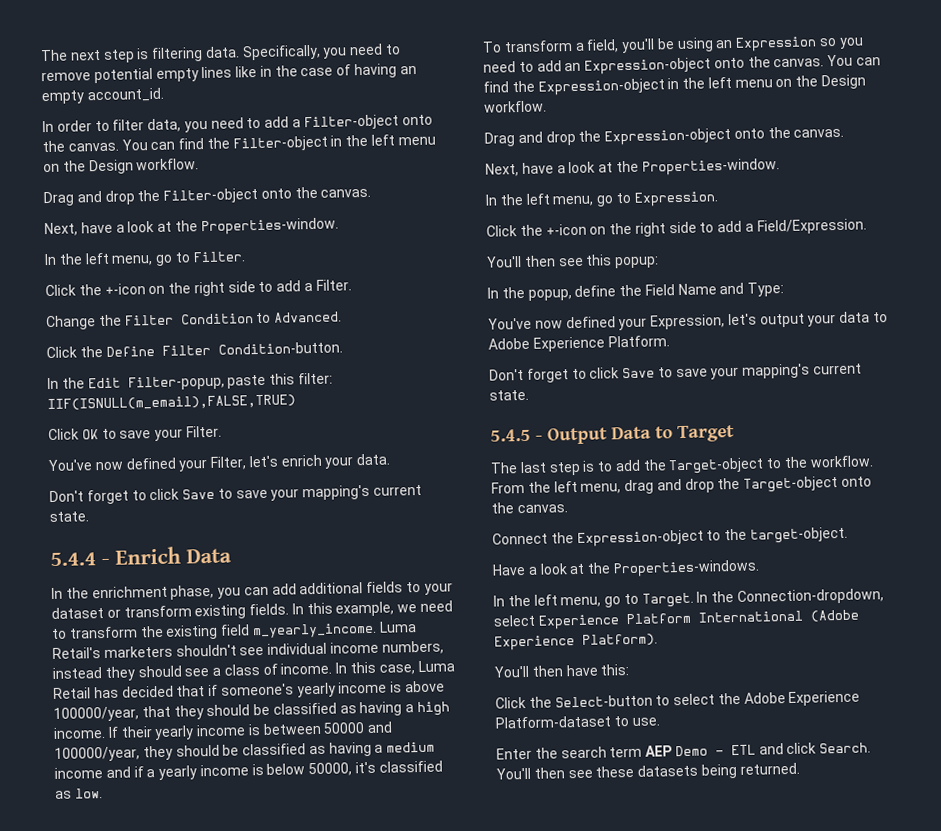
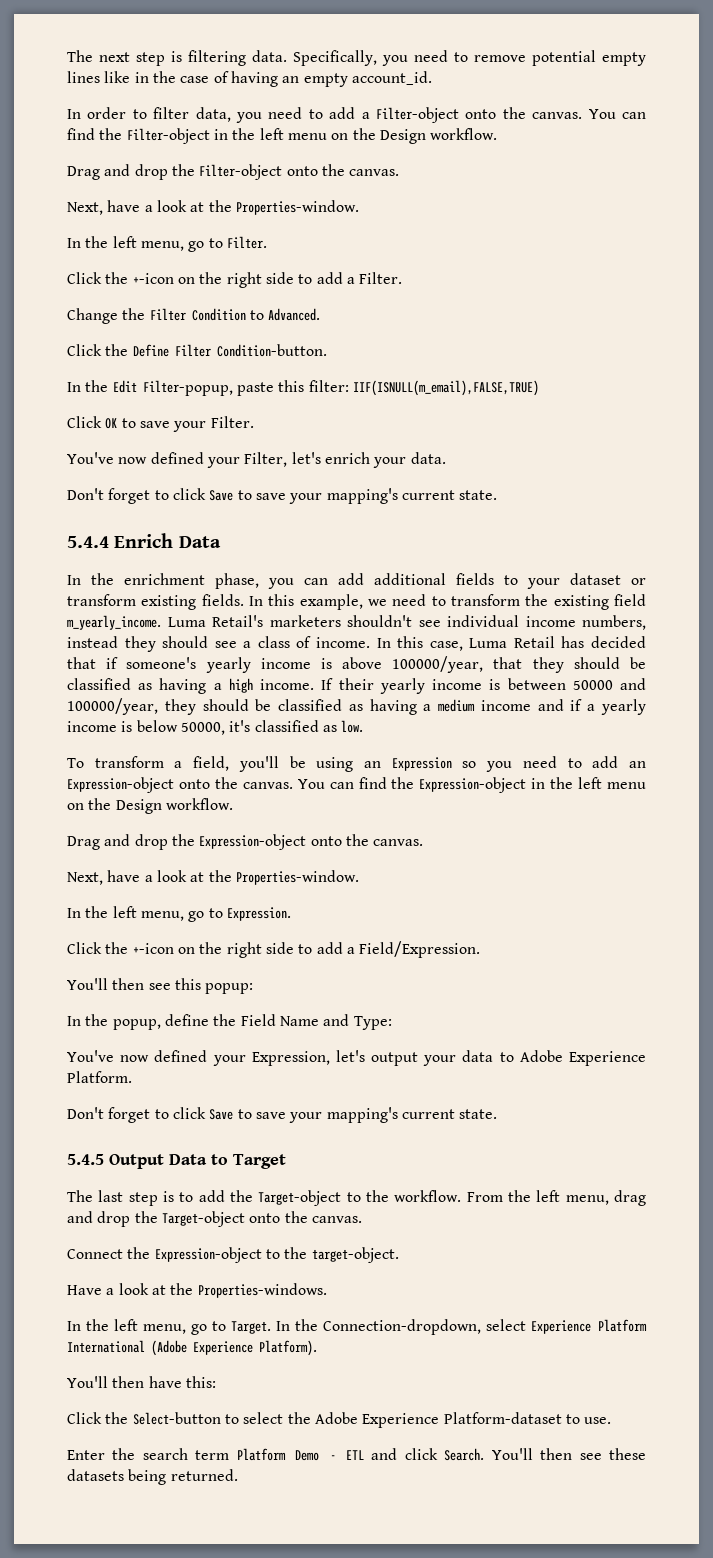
- 5.4.4 - Enrich Data
+ 5.4.4 Enrich Data
- 5.4.5 - Output Data to Target
+ 5.4.5 Output Data to Target
- Enter the search term AEP Demo - ETL and click Search.
+ Enter the search term Platform Demo - ETL and click Search.

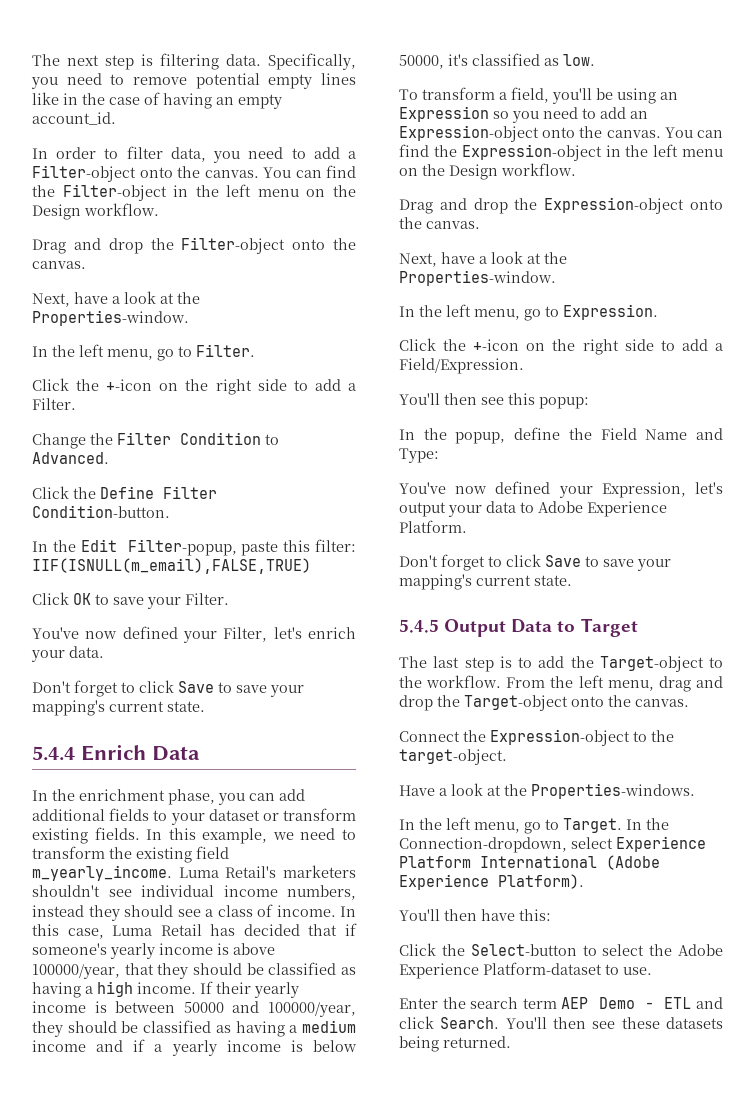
- Enter the search term Platform Demo - ETL and click Search.
+ Enter the search term AEP Demo - ETL and click Search.

